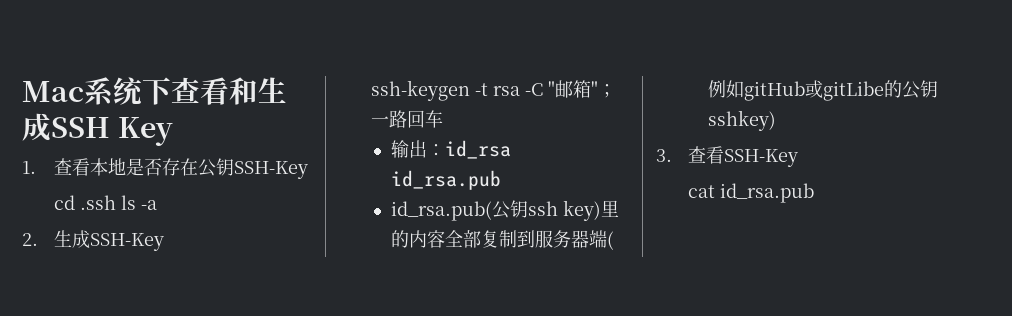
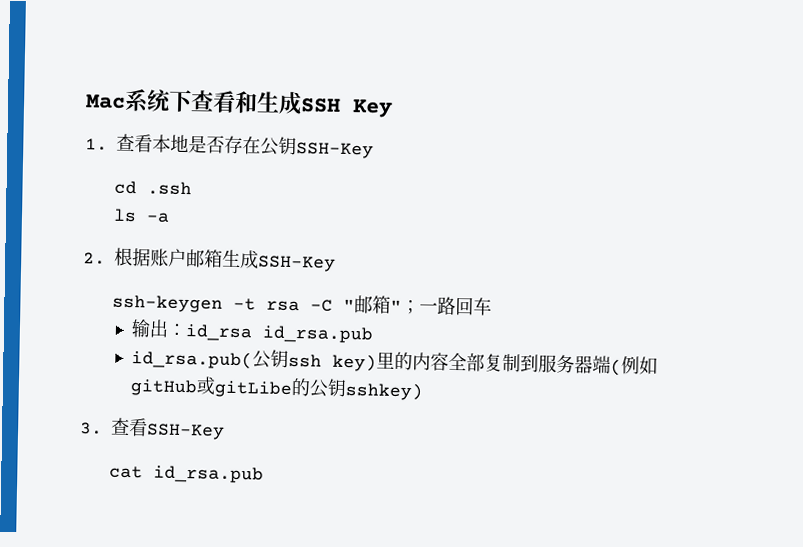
- cd .ssh ls -a
+ cd .ssh
+ ls -a
- 2.生成SSH-Key
+ 2.根据账户邮箱生成SSH-Key

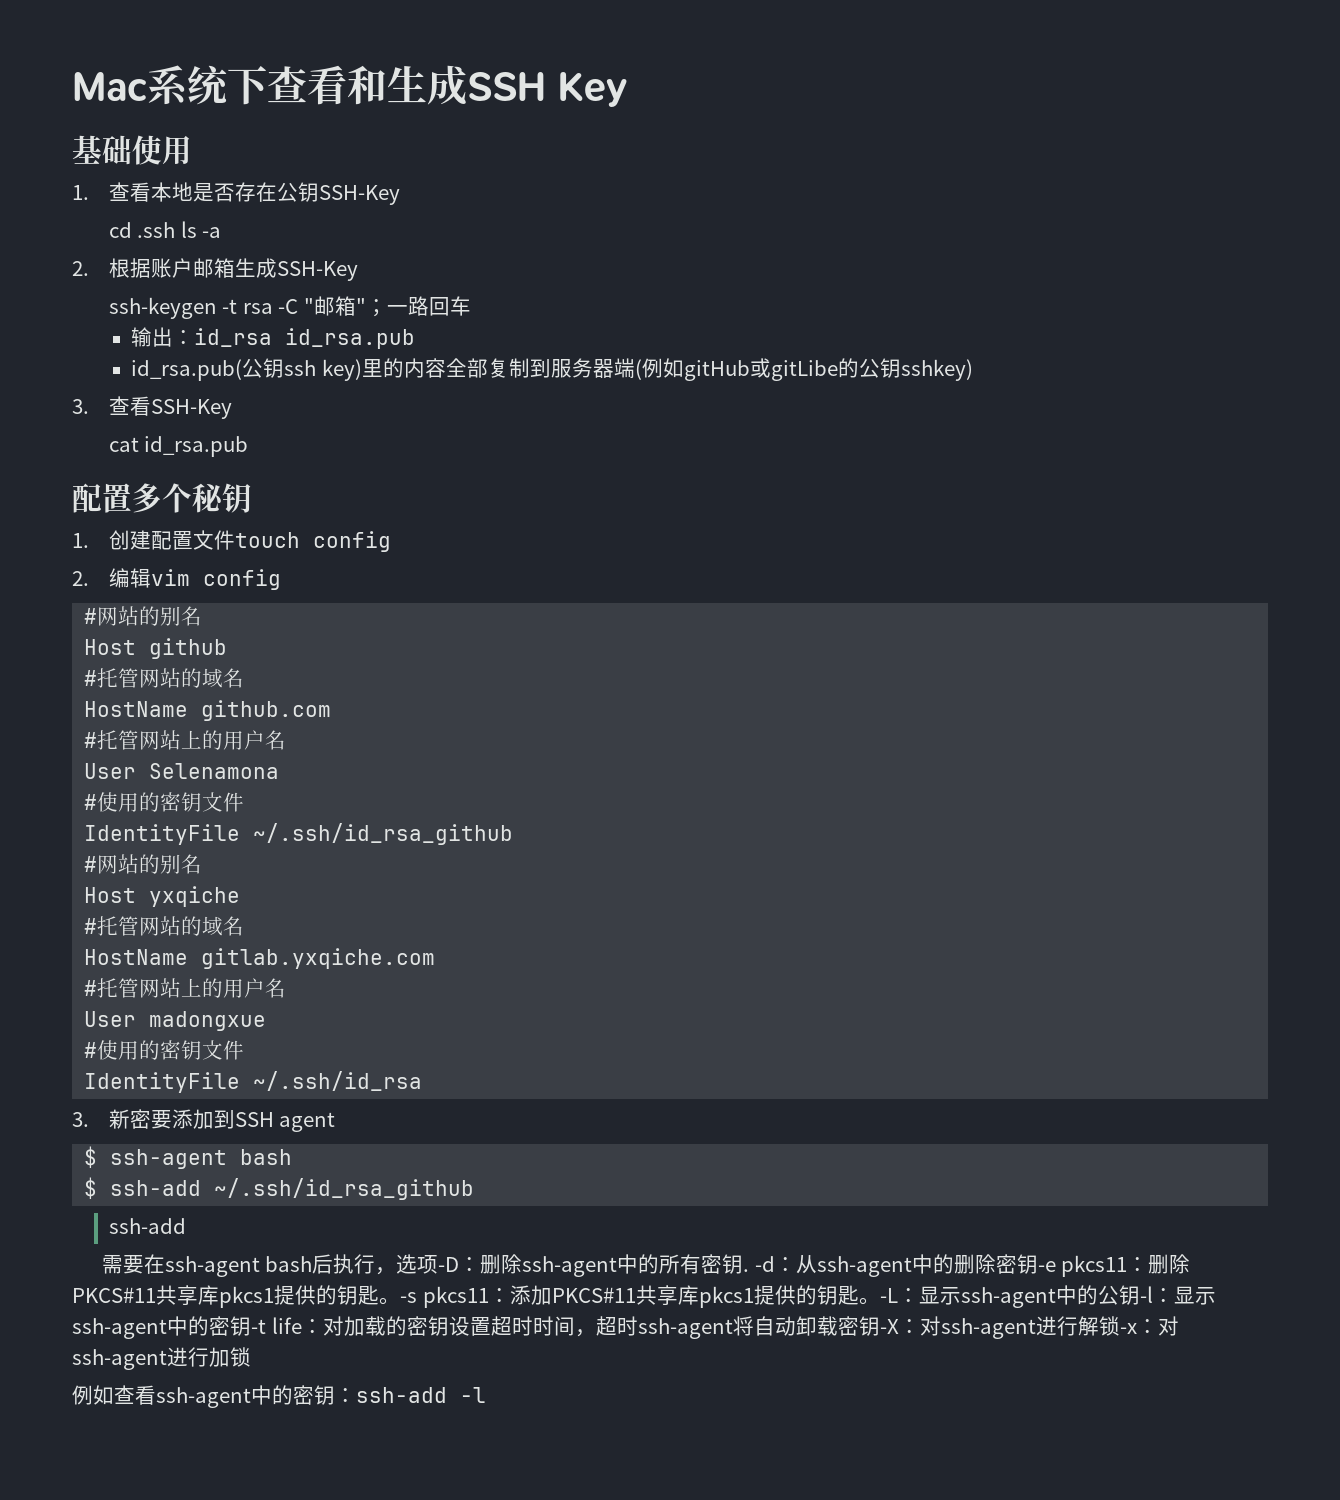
+ 基础使用
- cd .ssh
- ls -a
+ cd .ssh ls -a
+ 配置多个秘钥
+ 1.创建配置文件touch config
+ 2.编辑vim config
+ #网站的别名
+ Host github
+ #托管网站的域名
+ HostName github.com
+ #托管网站上的用户名
+ User Selenamona
+ #使用的密钥文件
+ IdentityFile ~/.ssh/id_rsa_github
+ #网站的别名
+ Host yxqiche
+ #托管网站的域名
+ HostName gitlab.yxqiche.com
+ #托管网站上的用户名
+ User madongxue
+ #使用的密钥文件
+ IdentityFile ~/.ssh/id_rsa
+ 3.新密要添加到SSH agent
+ $ ssh-agent bash
+ $ ssh-add ~/.ssh/id_rsa_github
+ ssh-add
+ 需要在ssh-agent bash后执行，选项-D：删除ssh-agent中的所有密钥. -d：从ssh-agent中的删除密钥-e pkcs11：删除PKCS#11共享库pkcs1提供的钥匙。-s pkcs11：添加PKCS#11共享库pkcs1提供的钥匙。-L：显示ssh-agent中的公钥-l：显示ssh-agent中的密钥-t life：对加载的密钥设置超时时间，超时ssh-agent将自动卸载密钥-X：对ssh-agent进行解锁-x：对ssh-agent进行加锁
+ 例如查看ssh-agent中的密钥：ssh-add -l

